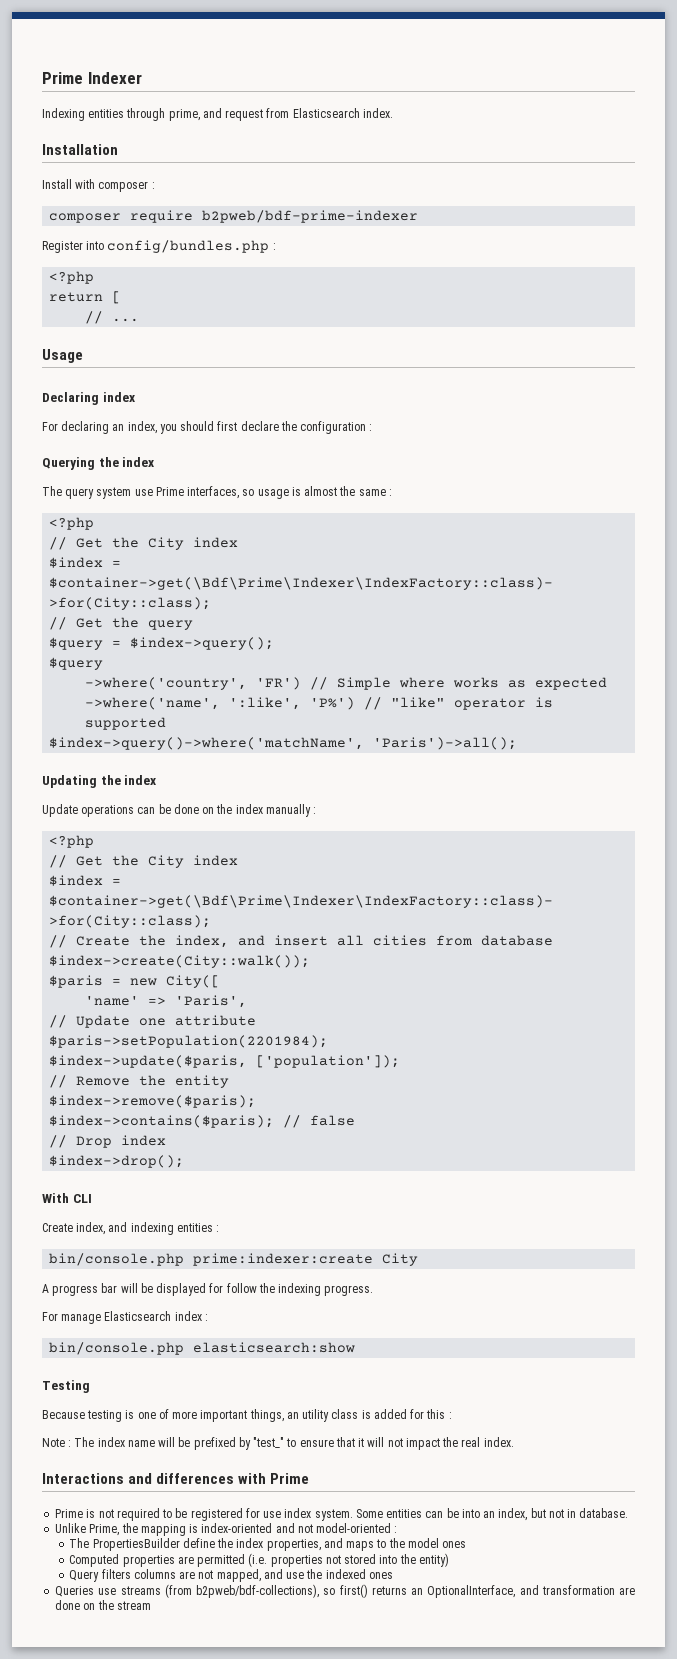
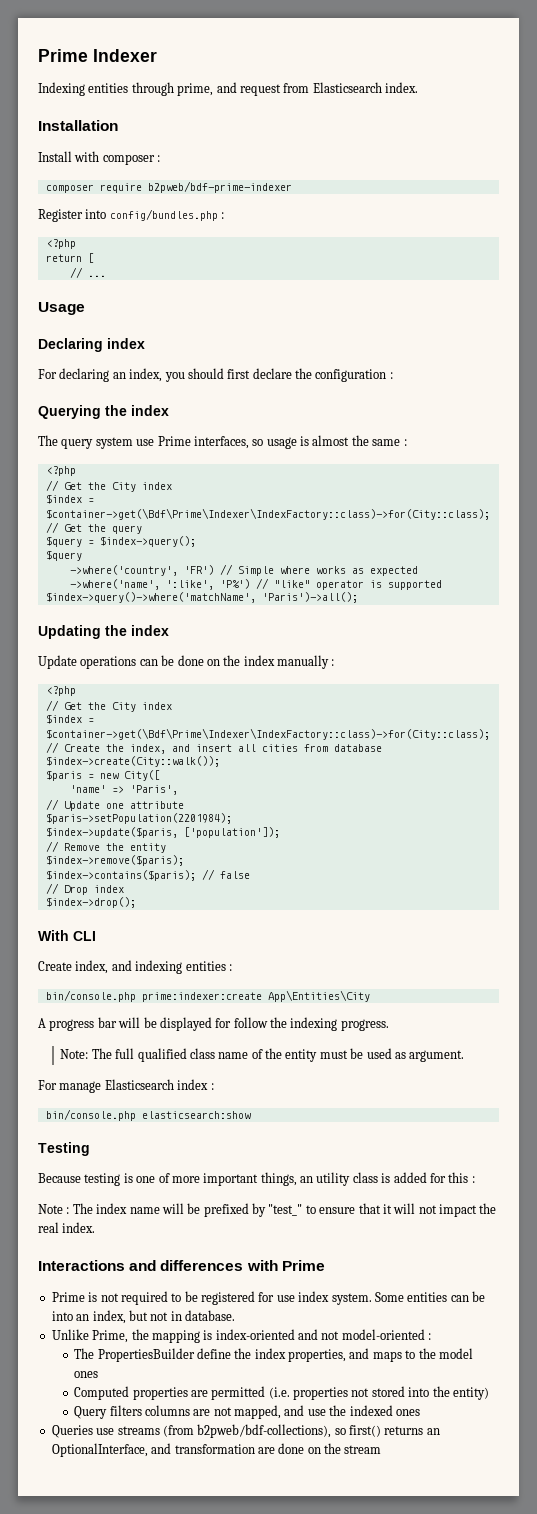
- bin/console.php prime:indexer:create City
+ bin/console.php prime:indexer:create App\Entities\City
+ Note: The full qualified class name of the entity must be used as argument.

